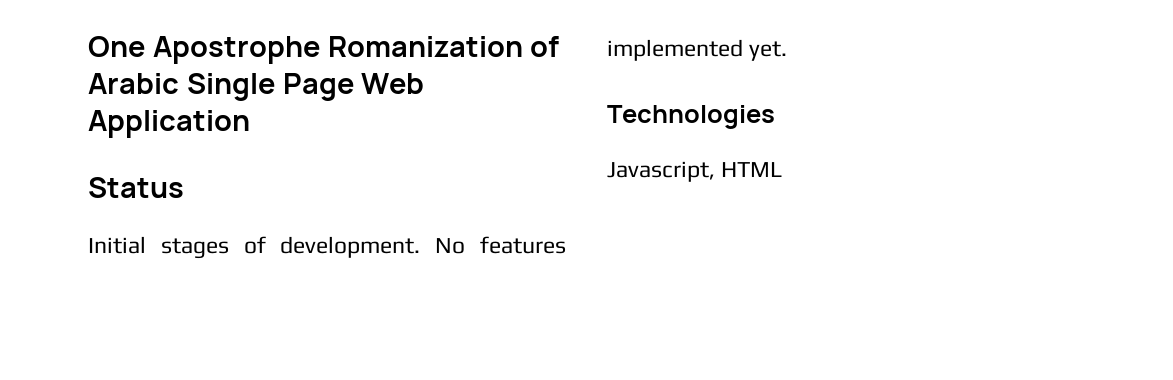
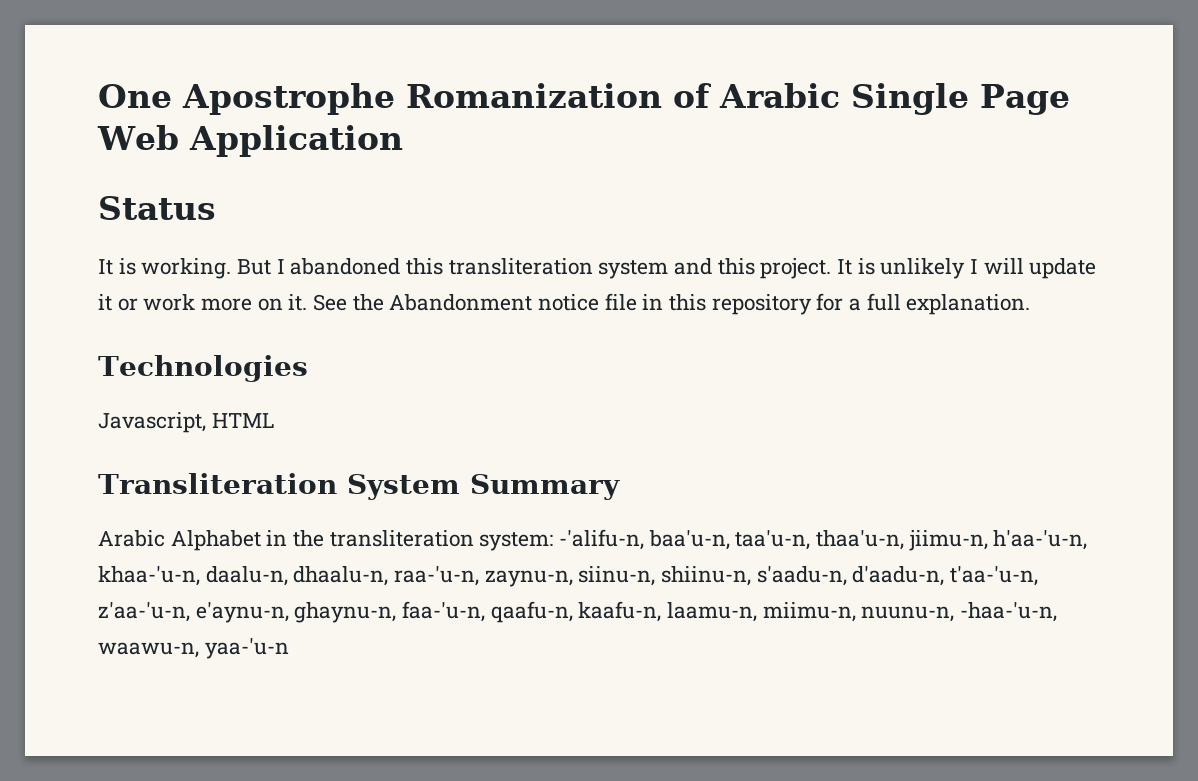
- Initial stages of development. No features implemented yet.
+ It is working. But I abandoned this transliteration system and this project. It is unlikely I will update it or work more on it. See the Abandonment notice file in this repository for a full explanation.
  Technologies
  Javascript, HTML
+ Transliteration System Summary
+ Arabic Alphabet in the transliteration system: -'alifu-n, baa'u-n, taa'u-n, thaa'u-n, jiimu-n, h'aa-'u-n, khaa-'u-n, daalu-n, dhaalu-n, raa-'u-n, zaynu-n, siinu-n, shiinu-n, s'aadu-n, d'aadu-n, t'aa-'u-n, z'aa-'u-n, e'aynu-n, ghaynu-n, faa-'u-n, qaafu-n, kaafu-n, laamu-n, miimu-n, nuunu-n, -haa-'u-n, waawu-n, yaa-'u-n

